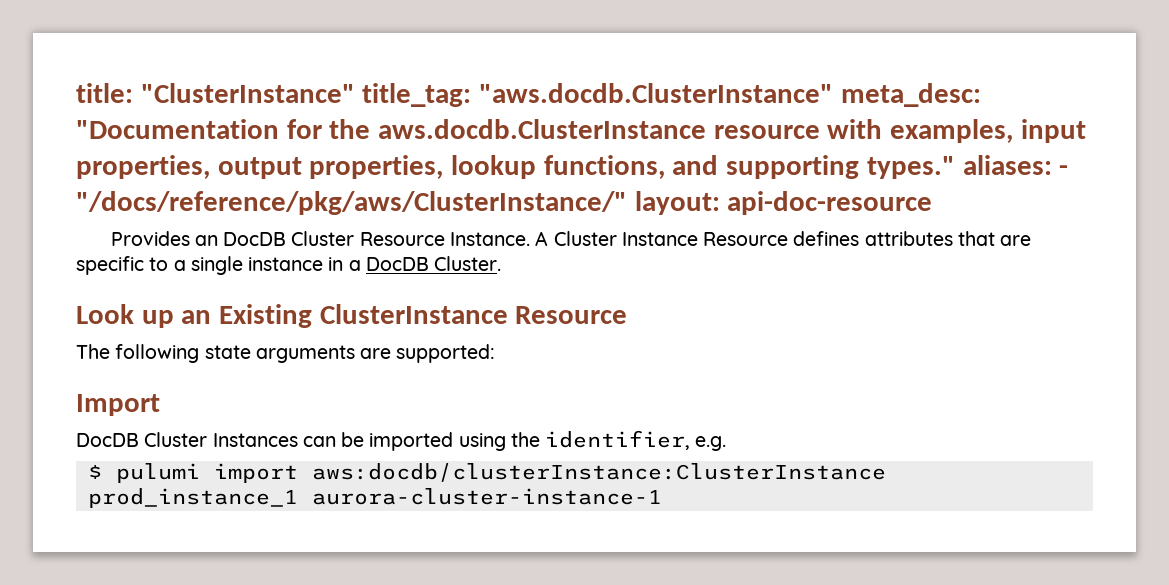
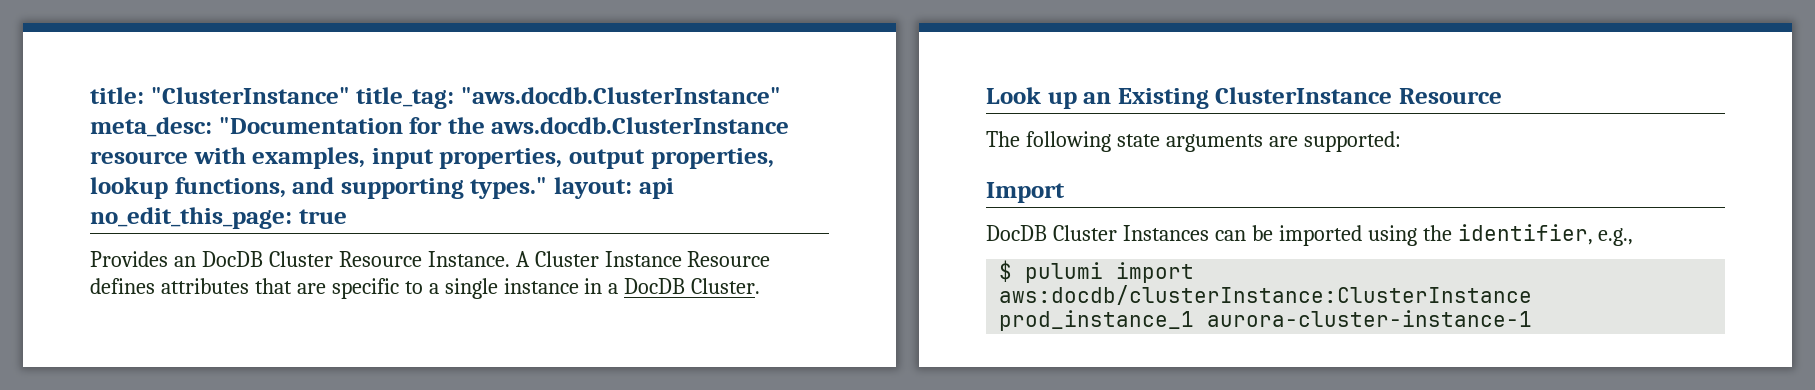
- title: "ClusterInstance" title_tag: "aws.docdb.ClusterInstance" meta_desc: "Documentation for the aws.docdb.ClusterInstance resource with examples, input properties, output properties, lookup functions, and supporting types." aliases: - "/docs/reference/pkg/aws/ClusterInstance/" layout: api-doc-resource
+ title: "ClusterInstance" title_tag: "aws.docdb.ClusterInstance" meta_desc: "Documentation for the aws.docdb.ClusterInstance resource with examples, input properties, output properties, lookup functions, and supporting types." layout: api no_edit_this_page: true
- DocDB Cluster Instances can be imported using the identifier, e.g.
+ DocDB Cluster Instances can be imported using the identifier, e.g.,

